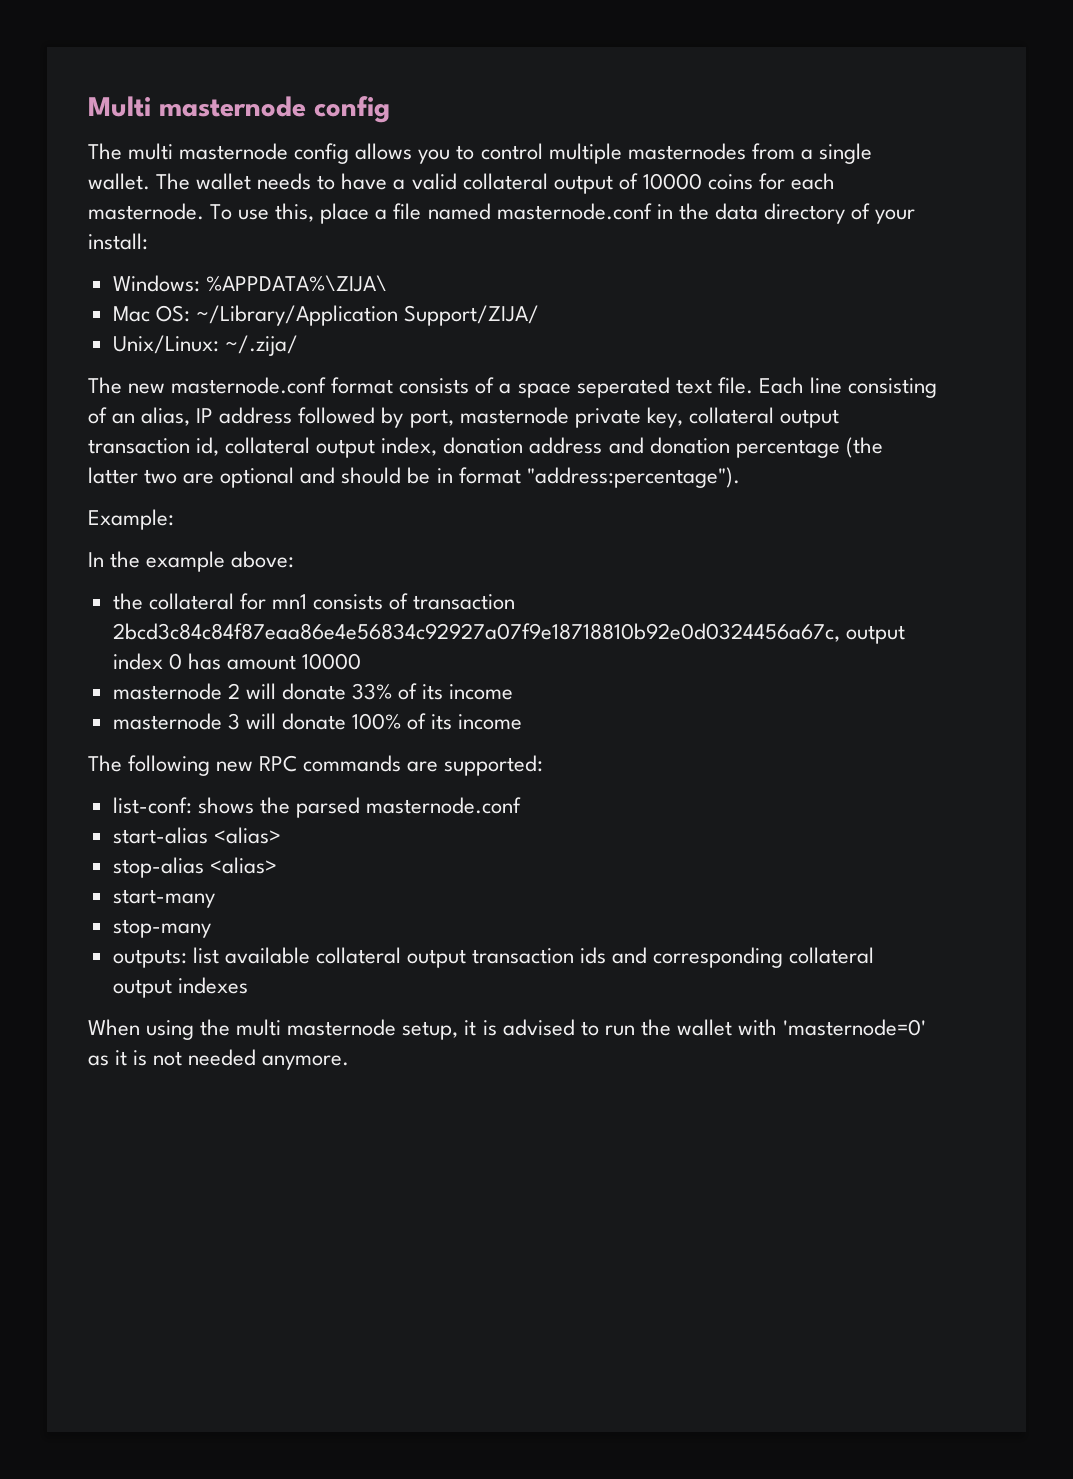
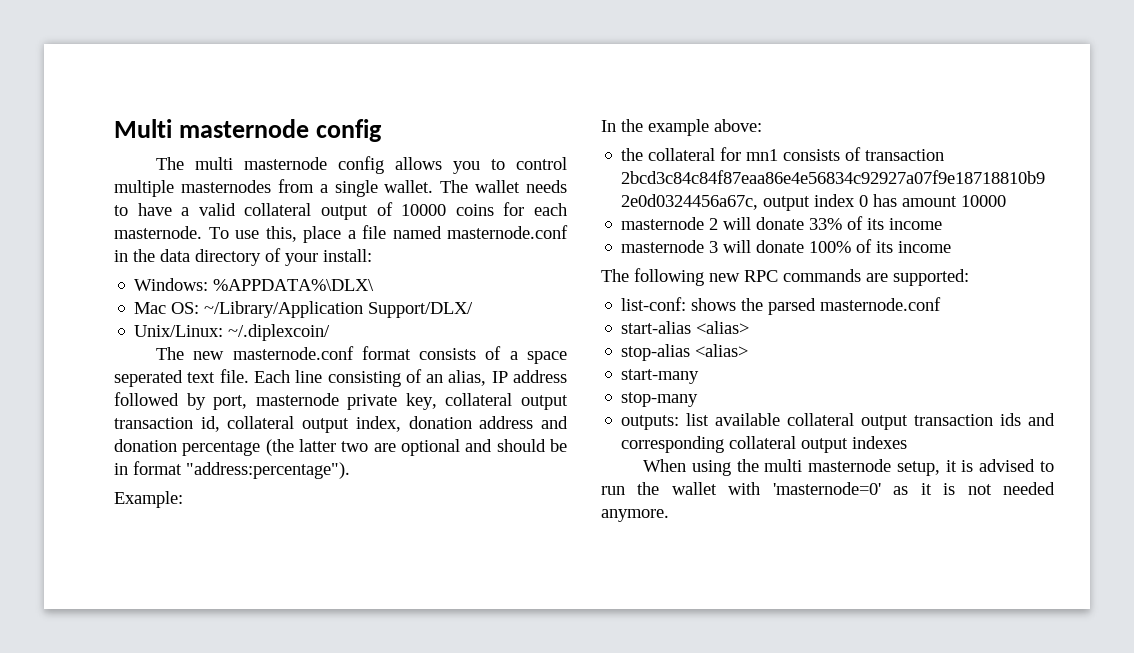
- Windows: %APPDATA%\ZIJA\
+ Windows: %APPDATA%\DLX\
- Mac OS: ~/Library/Application Support/ZIJA/
+ Mac OS: ~/Library/Application Support/DLX/
- Unix/Linux: ~/.zija/
+ Unix/Linux: ~/.diplexcoin/

